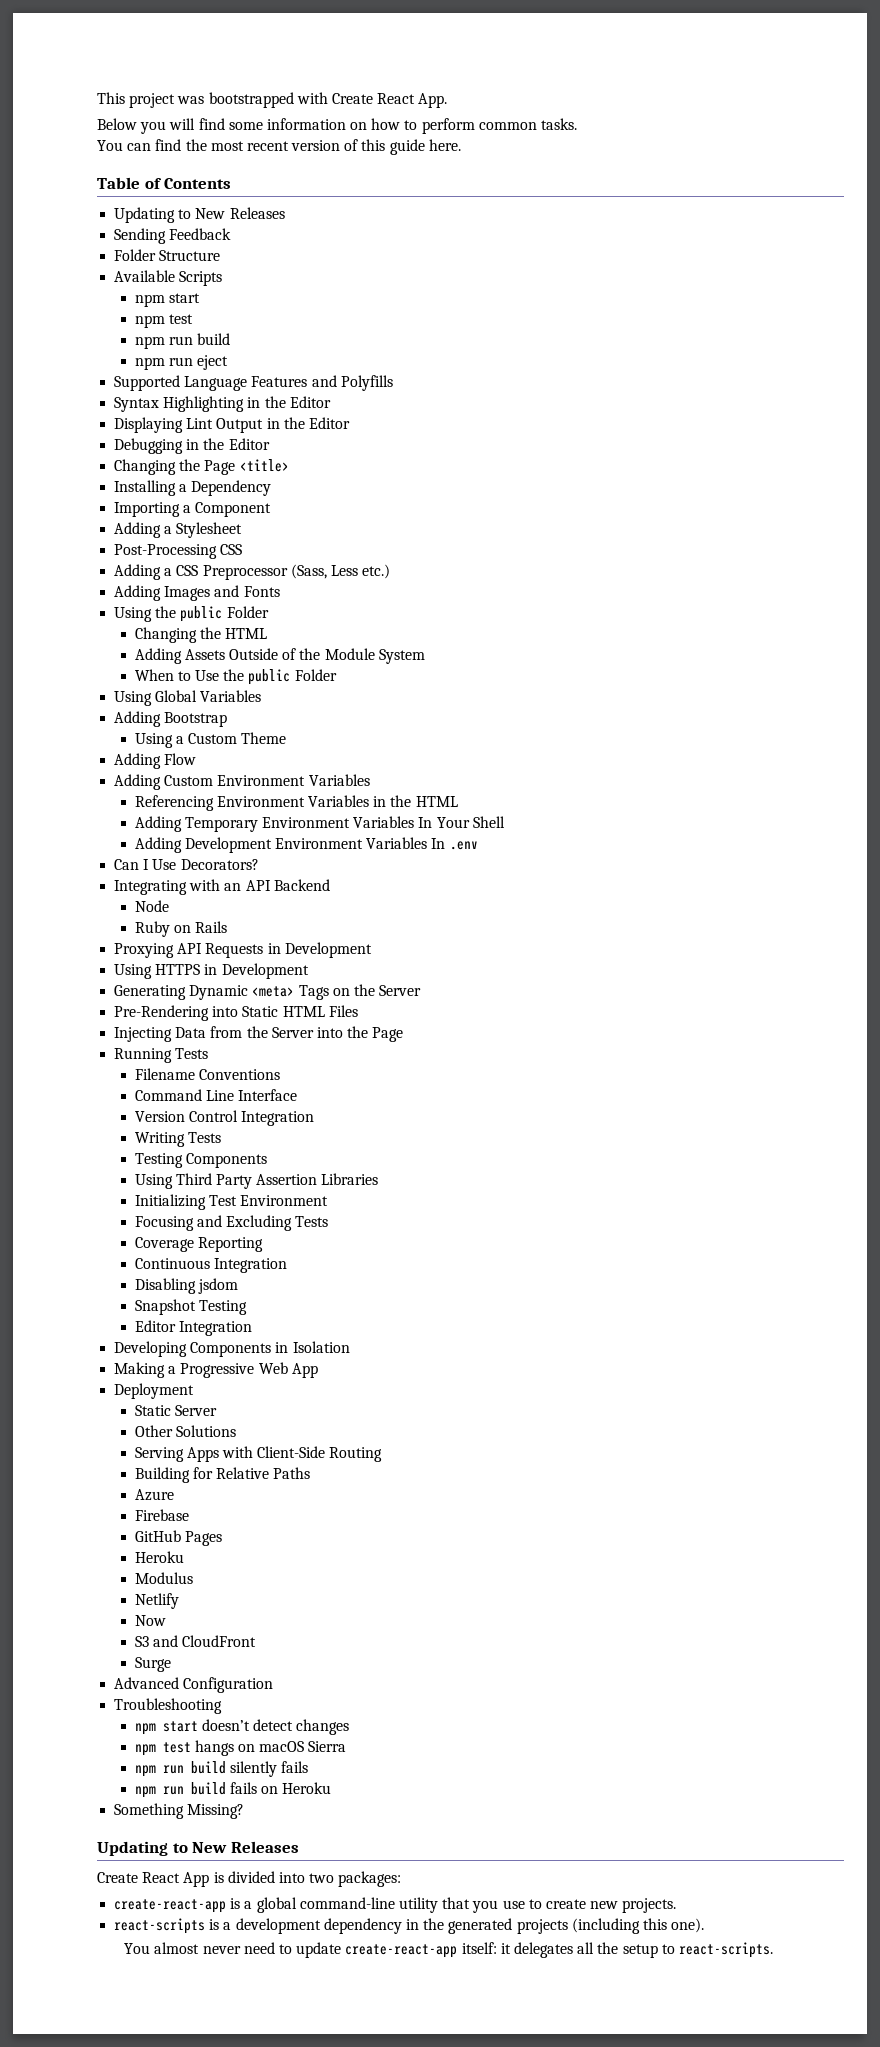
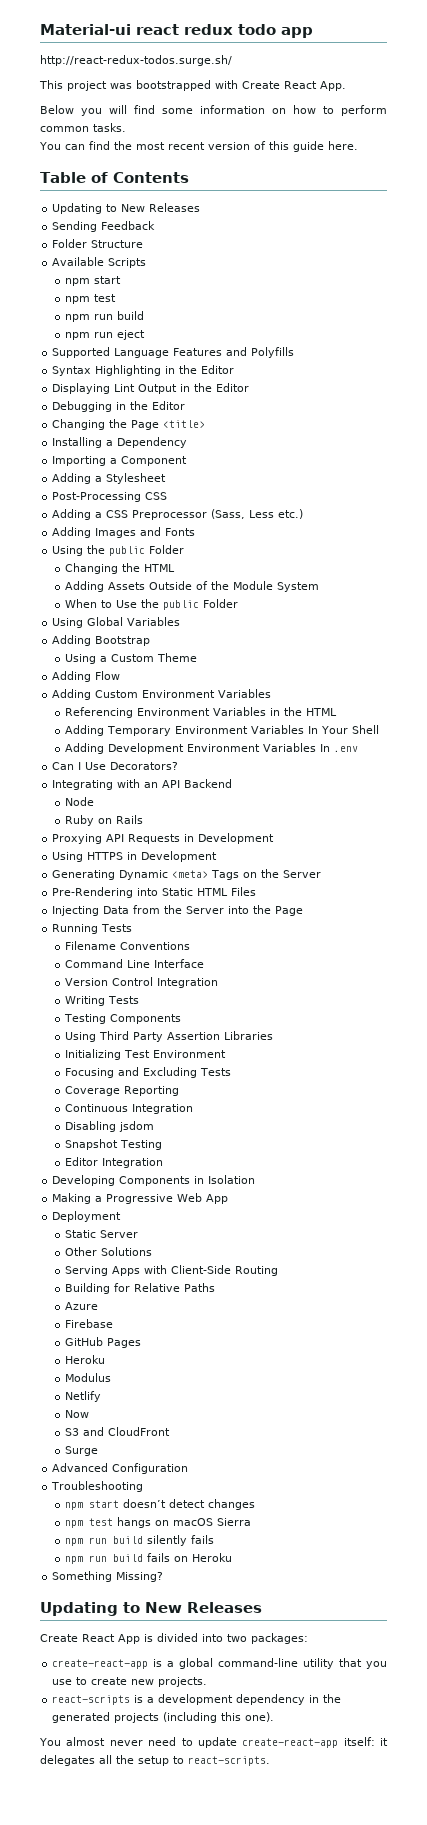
+ Material-ui react redux todo app
+ http://react-redux-todos.surge.sh/

